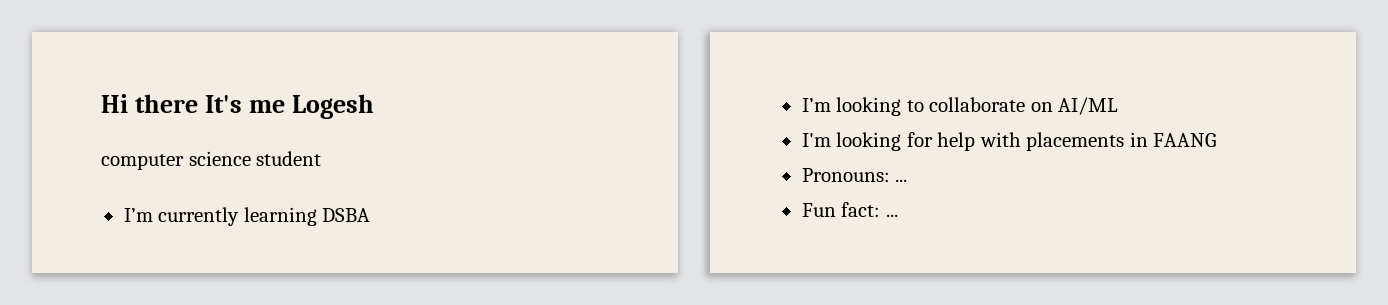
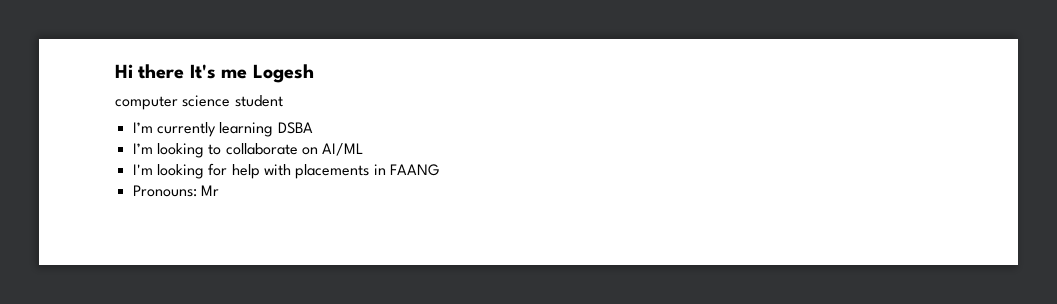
- Pronouns: ...
- Fun fact: ...
+ Pronouns: Mr

